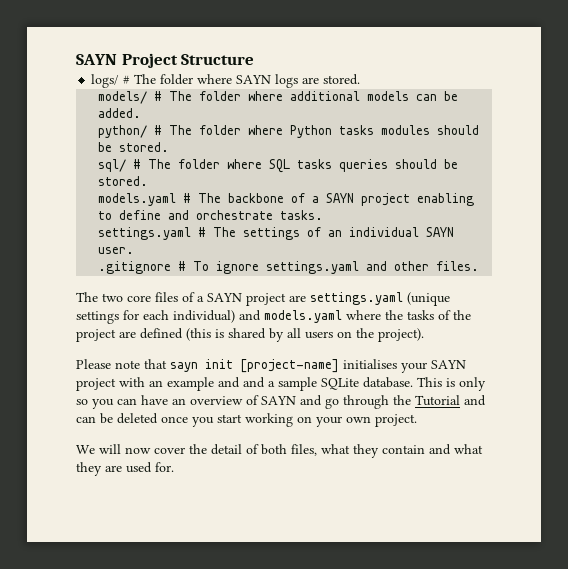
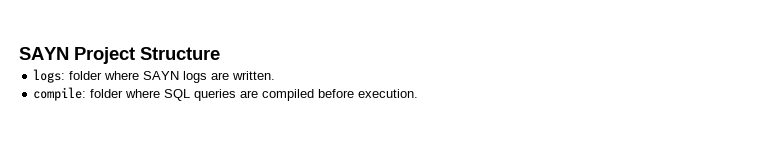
- logs/ # The folder where SAYN logs are stored.
- models/ # The folder where additional models can be added.
- python/ # The folder where Python tasks modules should be stored.
- sql/ # The folder where SQL tasks queries should be stored.
- models.yaml # The backbone of a SAYN project enabling to define and orchestrate tasks.
- settings.yaml # The settings of an individual SAYN user.
- .gitignore # To ignore settings.yaml and other files.
- The two core files of a SAYN project are settings.yaml (unique settings for each individual) and models.yaml where the tasks of the project are defined (this is shared by all users on the project).
- Please note that sayn init [project-name] initialises your SAYN project with an example and and a sample SQLite database. This is only so you can have an overview of SAYN and go through the Tutorial and can be deleted once you start working on your own project.
- We will now cover the detail of both files, what they contain and what they are used for.
+ logs: folder where SAYN logs are written.
+ compile: folder where SQL queries are compiled before execution.

